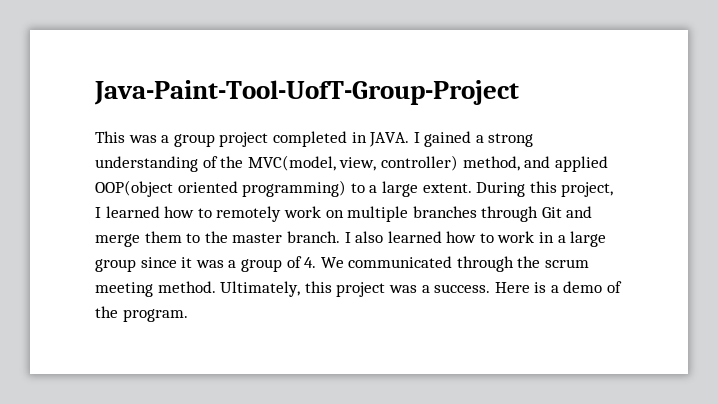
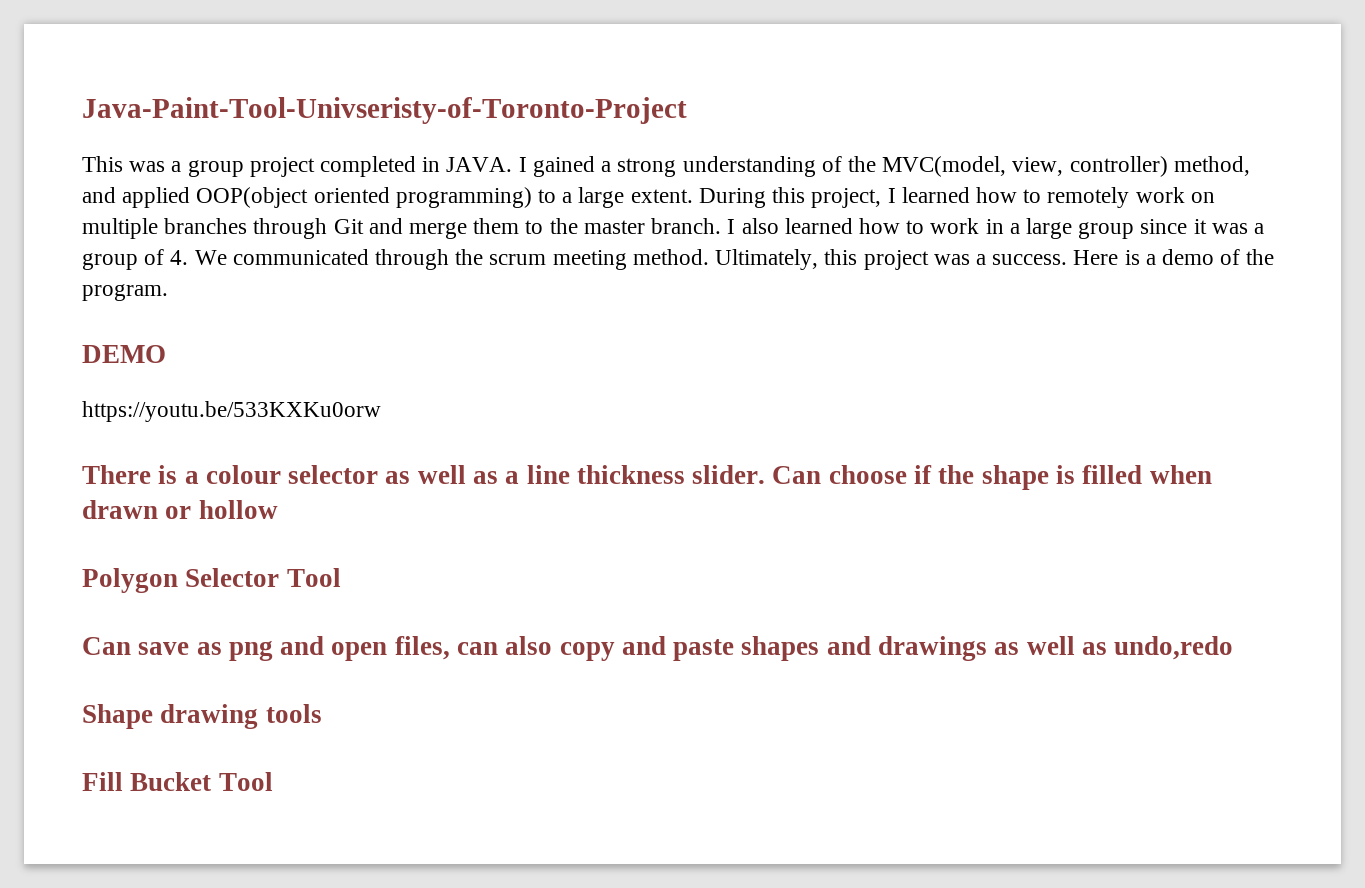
- Java-Paint-Tool-UofT-Group-Project
+ Java-Paint-Tool-Univseristy-of-Toronto-Project
+ DEMO
+ https://youtu.be/533KXKu0orw
+ There is a colour selector as well as a line thickness slider. Can choose if the shape is filled when drawn or hollow
+ Polygon Selector Tool
+ Can save as png and open files, can also copy and paste shapes and drawings as well as undo,redo
+ Shape drawing tools
+ Fill Bucket Tool

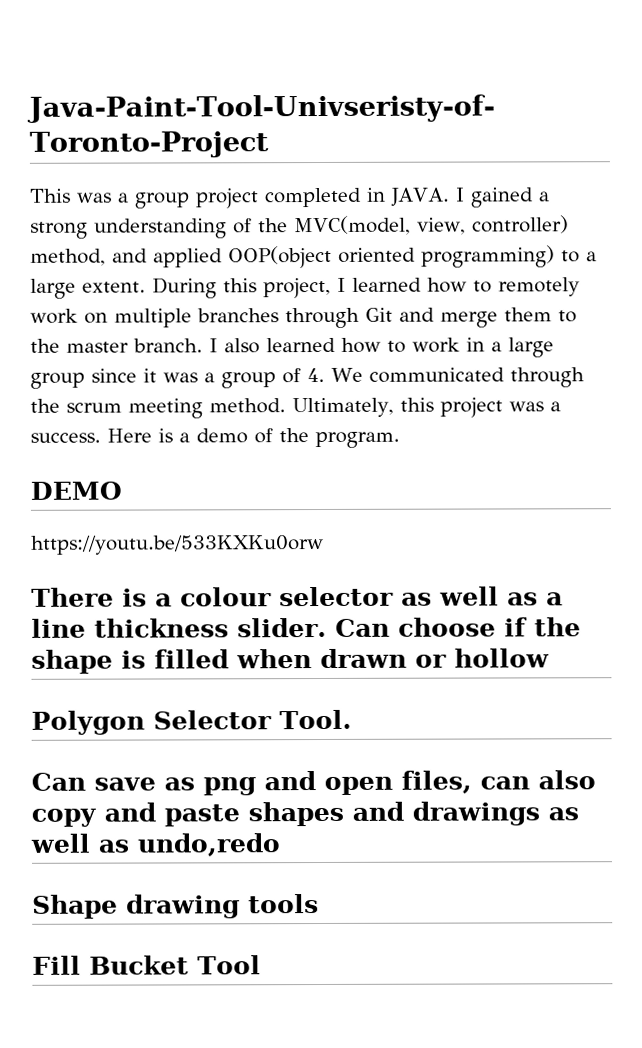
- Polygon Selector Tool
+ Polygon Selector Tool.

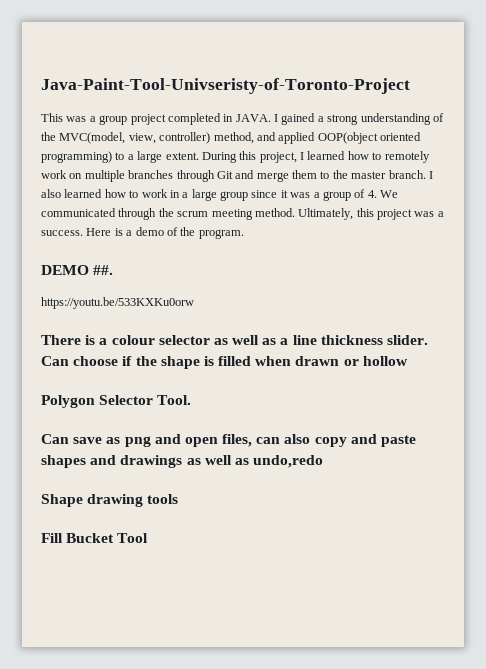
- DEMO
+ DEMO ##.

